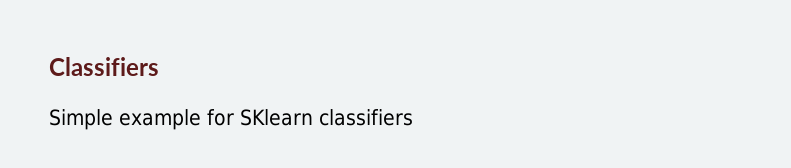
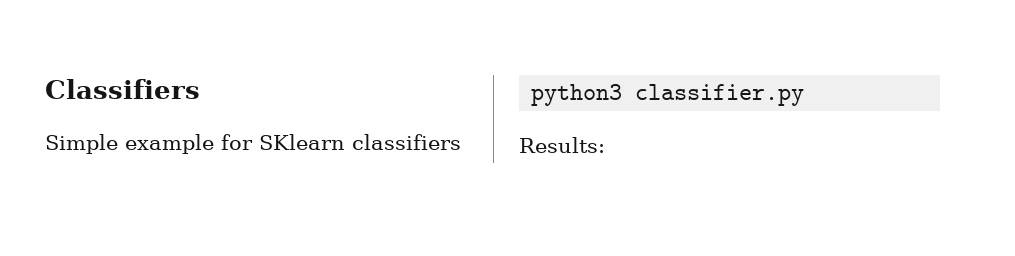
+ python3 classifier.py
+ Results:

